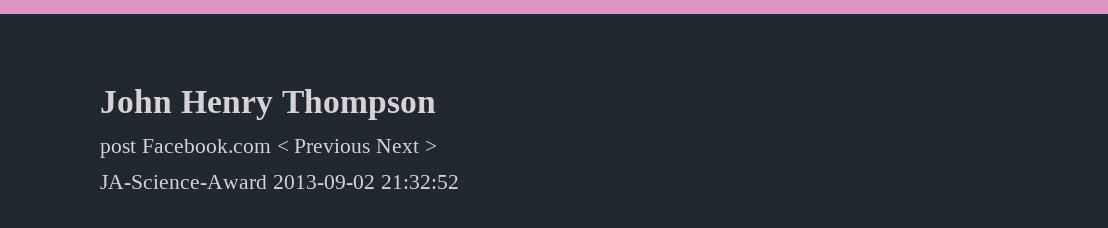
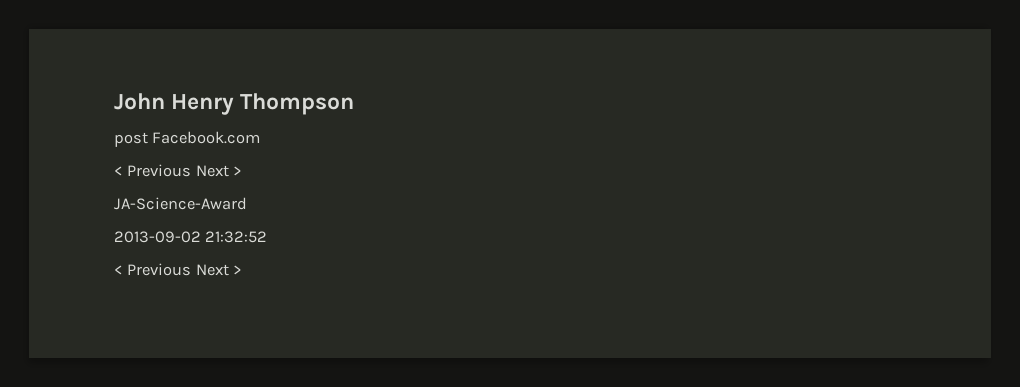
- post Facebook.com < Previous Next >
+ post Facebook.com
+ < Previous Next >
- JA-Science-Award 2013-09-02 21:32:52
+ JA-Science-Award
+ 2013-09-02 21:32:52
+ < Previous Next >

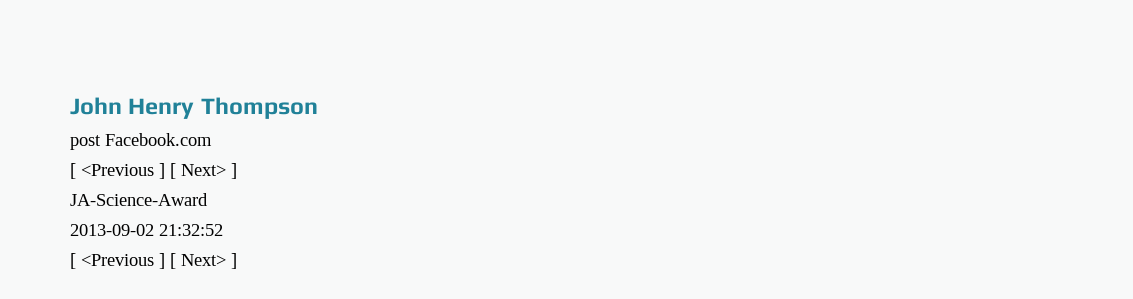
  post Facebook.com
- < Previous Next >
+ [ <Previous ] [ Next> ]
  JA-Science-Award
  2013-09-02 21:32:52
- < Previous Next >
+ [ <Previous ] [ Next> ]

